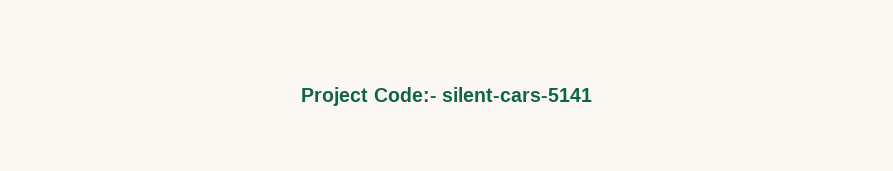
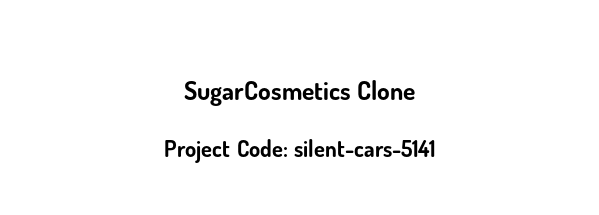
- Project Code:- silent-cars-5141
+ SugarCosmetics Clone
+ Project Code: silent-cars-5141

